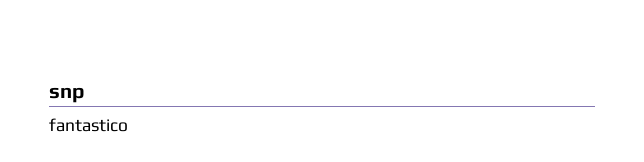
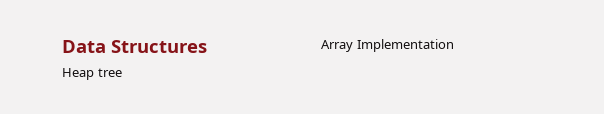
- snp
- fantastico
+ Data Structures
+ Heap tree
+ Array Implementation

